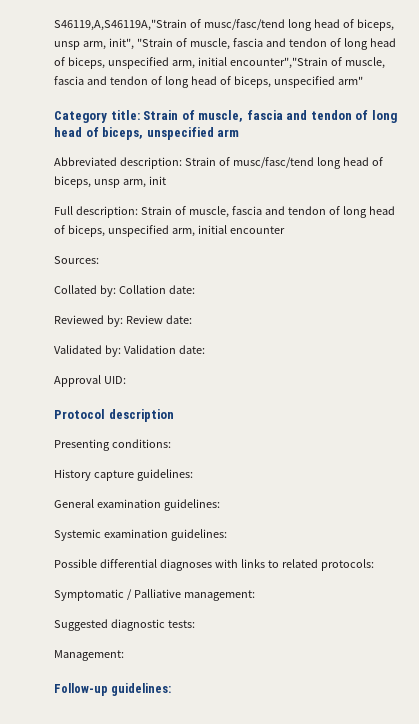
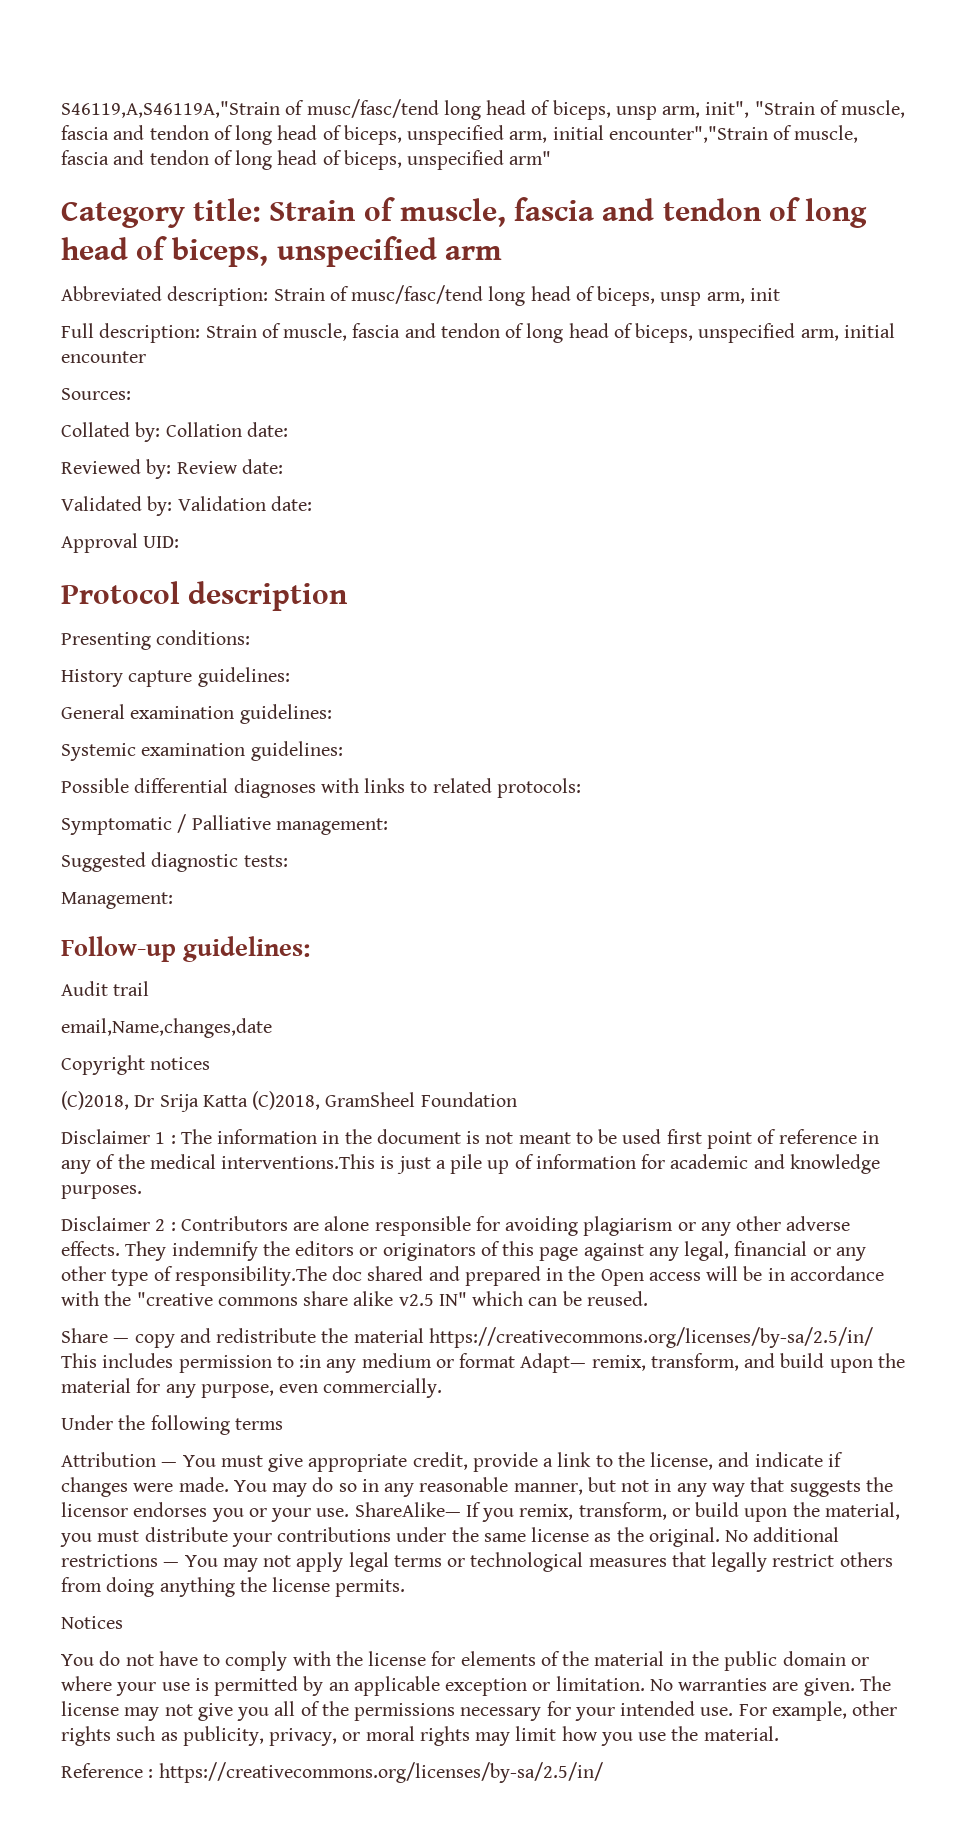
+ Audit trail
+ email,Name,changes,date
+ Copyright notices
+ (C)2018, Dr Srija Katta (C)2018, GramSheel Foundation
+ Disclaimer 1 : The information in the document is not meant to be used first point of reference in any of the medical interventions.This is just a pile up of information for academic and knowledge purposes.
+ Disclaimer 2 : Contributors are alone responsible for avoiding plagiarism or any other adverse effects. They indemnify the editors or originators of this page against any legal, financial or any other type of responsibility.The doc shared and prepared in the Open access will be in accordance with the "creative commons share alike v2.5 IN" which can be reused.
+ Share — copy and redistribute the material https://creativecommons.org/licenses/by-sa/2.5/in/ This includes permission to :in any medium or format Adapt— remix, transform, and build upon the material for any purpose, even commercially.
+ Under the following terms
+ Attribution — You must give appropriate credit, provide a link to the license, and indicate if changes were made. You may do so in any reasonable manner, but not in any way that suggests the licensor endorses you or your use. ShareAlike— If you remix, transform, or build upon the material, you must distribute your contributions under the same license as the original. No additional restrictions — You may not apply legal terms or technological measures that legally restrict others from doing anything the license permits.
+ Notices
+ You do not have to comply with the license for elements of the material in the public domain or where your use is permitted by an applicable exception or limitation. No warranties are given. The license may not give you all of the permissions necessary for your intended use. For example, other rights such as publicity, privacy, or moral rights may limit how you use the material.
+ Reference : https://creativecommons.org/licenses/by-sa/2.5/in/

